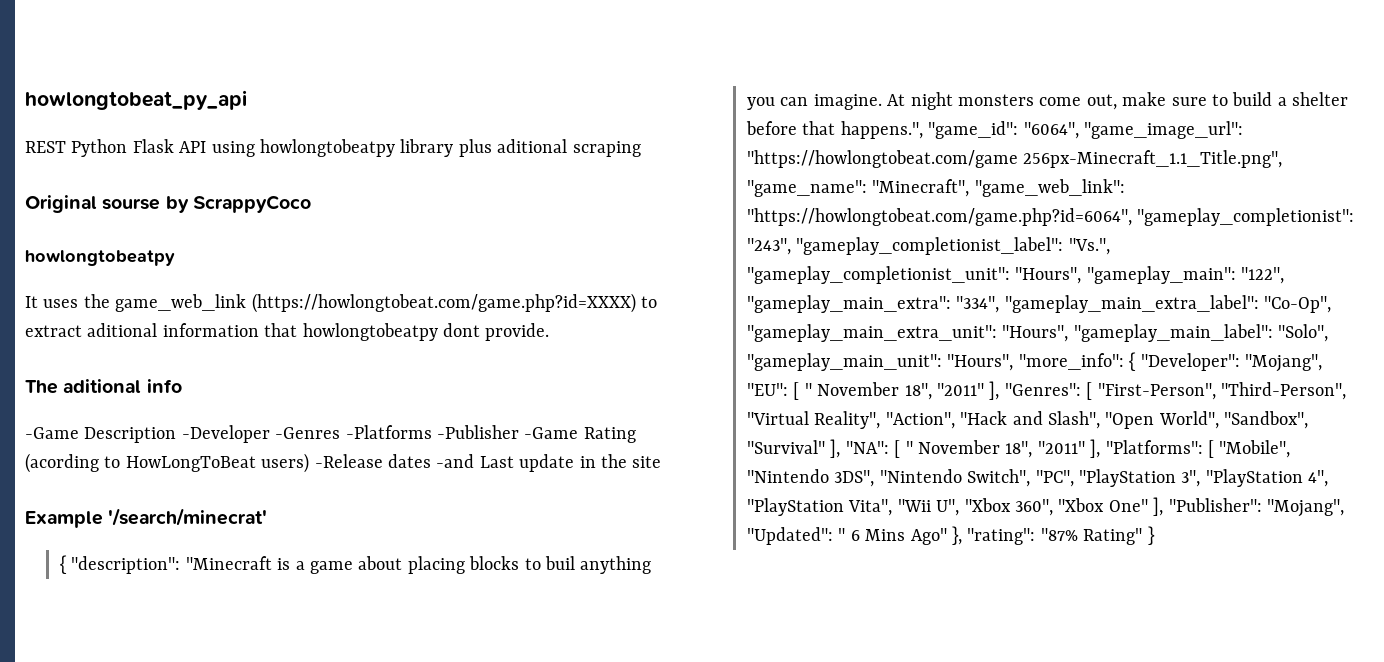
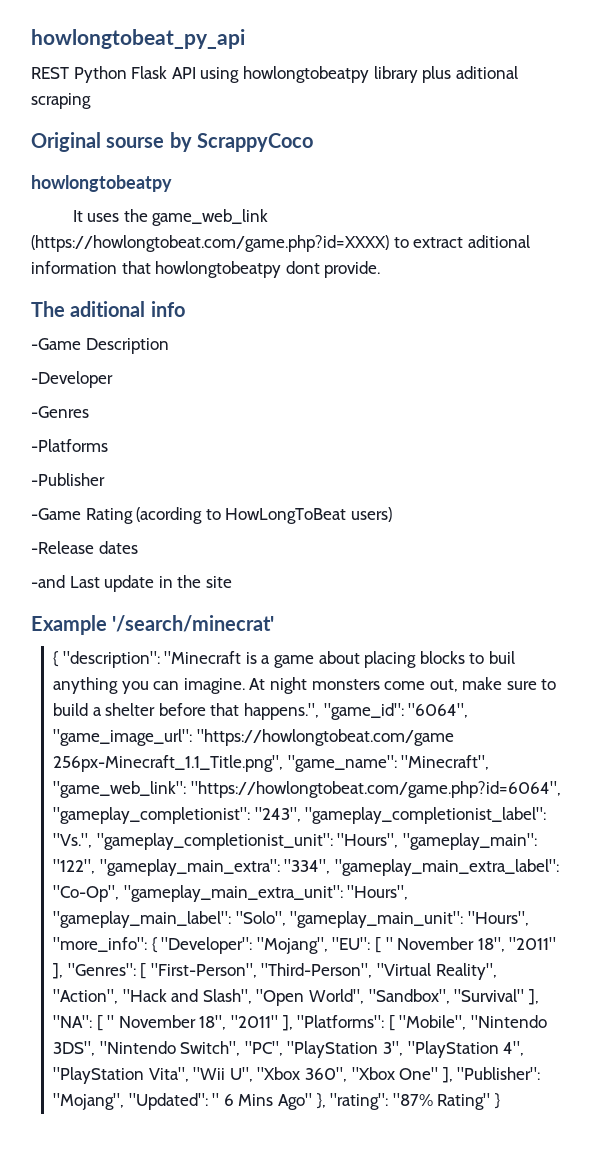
- -Game Description -Developer -Genres -Platforms -Publisher -Game Rating (acording to HowLongToBeat users) -Release dates -and Last update in the site
+ -Game Description
+ -Developer
+ -Genres
+ -Platforms
+ -Publisher
+ -Game Rating (acording to HowLongToBeat users)
+ -Release dates
+ -and Last update in the site

